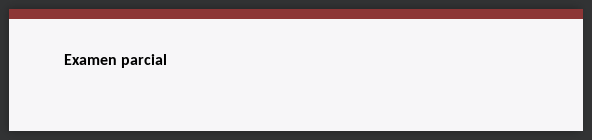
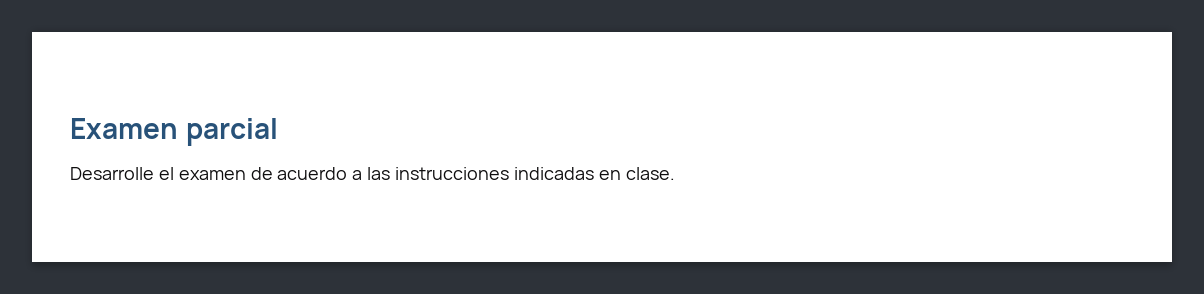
+ Desarrolle el examen de acuerdo a las instrucciones indicadas en clase.

